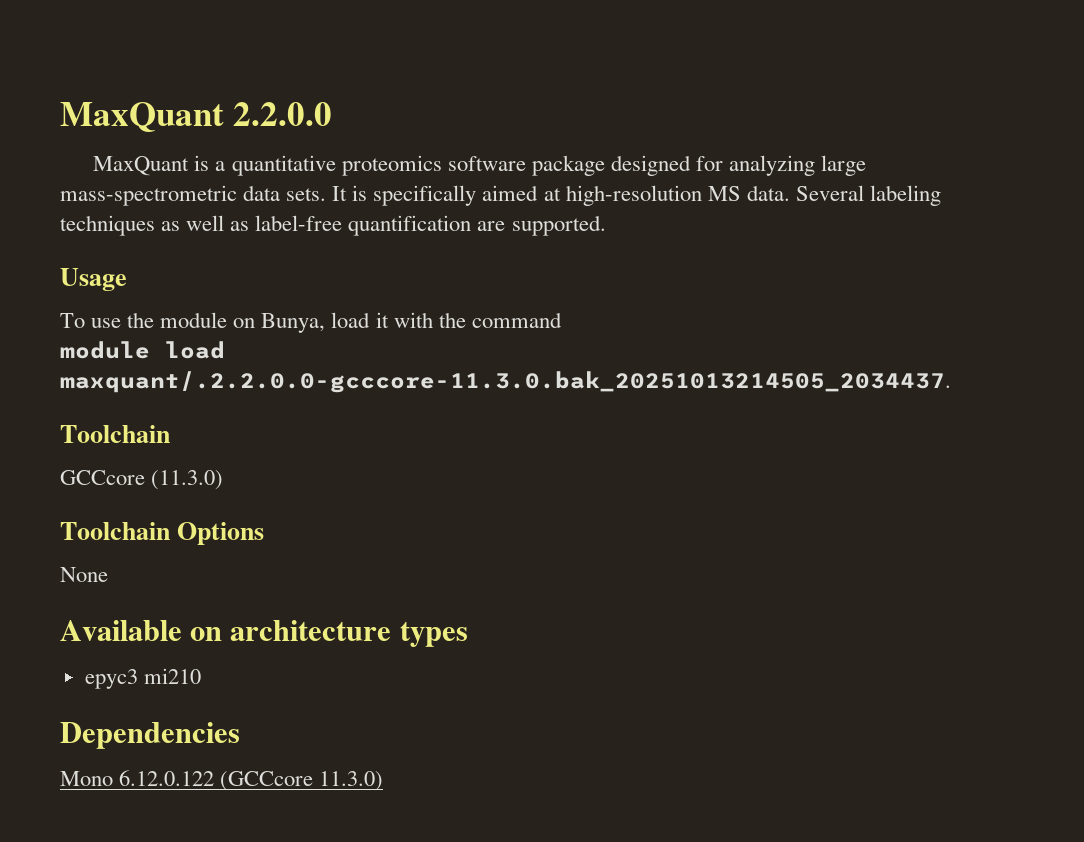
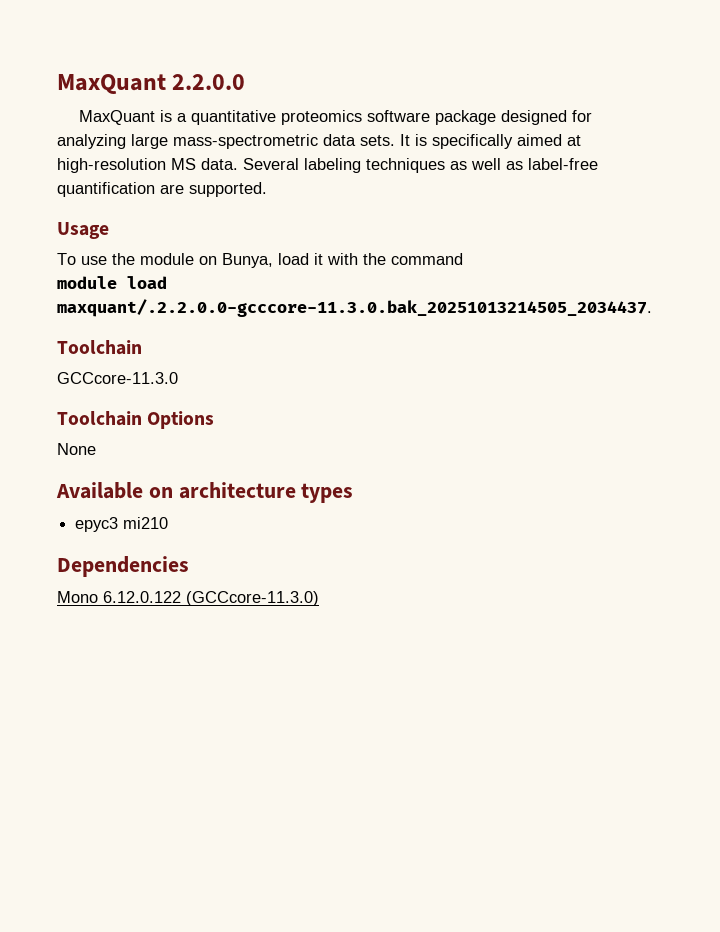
- GCCcore (11.3.0)
+ GCCcore-11.3.0
- Mono 6.12.0.122 (GCCcore 11.3.0)
+ Mono 6.12.0.122 (GCCcore-11.3.0)

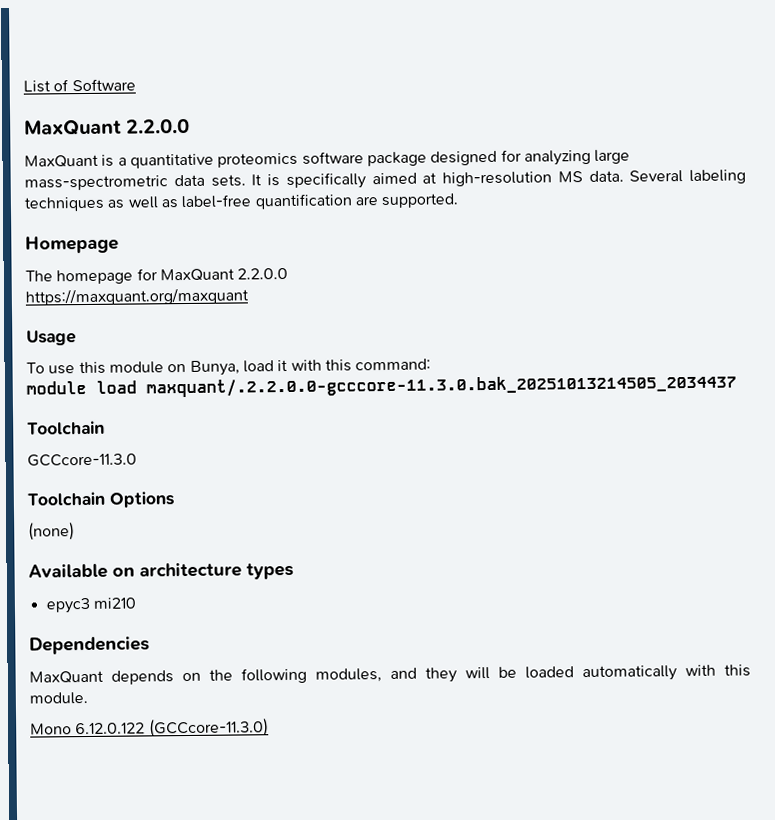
+ List of Software
+ Homepage
+ The homepage for MaxQuant 2.2.0.0
+ https://maxquant.org/maxquant
- To use the module on Bunya, load it with the command
+ To use this module on Bunya, load it with this command:
- module load maxquant/.2.2.0.0-gcccore-11.3.0.bak_20251013214505_2034437.
+ module load maxquant/.2.2.0.0-gcccore-11.3.0.bak_20251013214505_2034437
- None
+ (none)
+ MaxQuant depends on the following modules, and they will be loaded automatically with this module.

